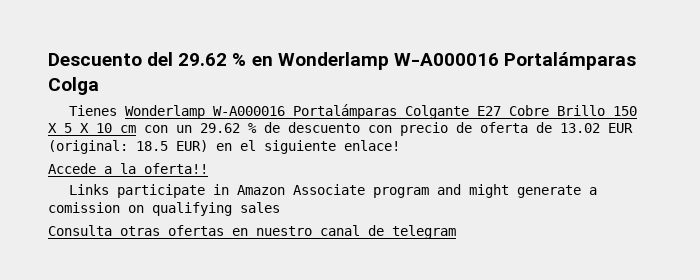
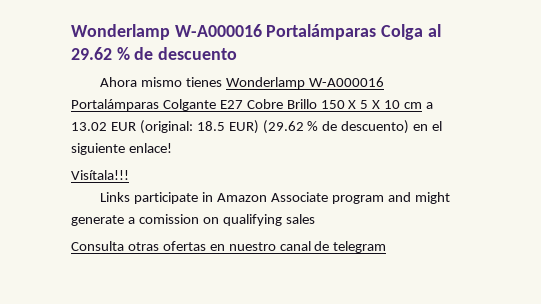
- Descuento del 29.62 % en Wonderlamp W-A000016 Portalámparas Colga
- Tienes Wonderlamp W-A000016 Portalámparas Colgante E27 Cobre Brillo 150 X 5 X 10 cm con un 29.62 % de descuento con precio de oferta de 13.02 EUR (original: 18.5 EUR) en el siguiente enlace!
+ Wonderlamp W-A000016 Portalámparas Colga al 29.62 % de descuento
+ Ahora mismo tienes Wonderlamp W-A000016 Portalámparas Colgante E27 Cobre Brillo 150 X 5 X 10 cm a 13.02 EUR (original: 18.5 EUR) (29.62 % de descuento) en el siguiente enlace!
- Accede a la oferta!!
+ Visítala!!!

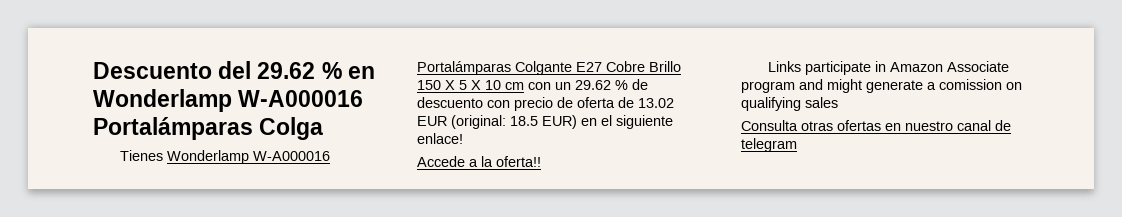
- Wonderlamp W-A000016 Portalámparas Colga al 29.62 % de descuento
- Ahora mismo tienes Wonderlamp W-A000016 Portalámparas Colgante E27 Cobre Brillo 150 X 5 X 10 cm a 13.02 EUR (original: 18.5 EUR) (29.62 % de descuento) en el siguiente enlace!
+ Descuento del 29.62 % en Wonderlamp W-A000016 Portalámparas Colga
+ Tienes Wonderlamp W-A000016 Portalámparas Colgante E27 Cobre Brillo 150 X 5 X 10 cm con un 29.62 % de descuento con precio de oferta de 13.02 EUR (original: 18.5 EUR) en el siguiente enlace!
- Visítala!!!
+ Accede a la oferta!!

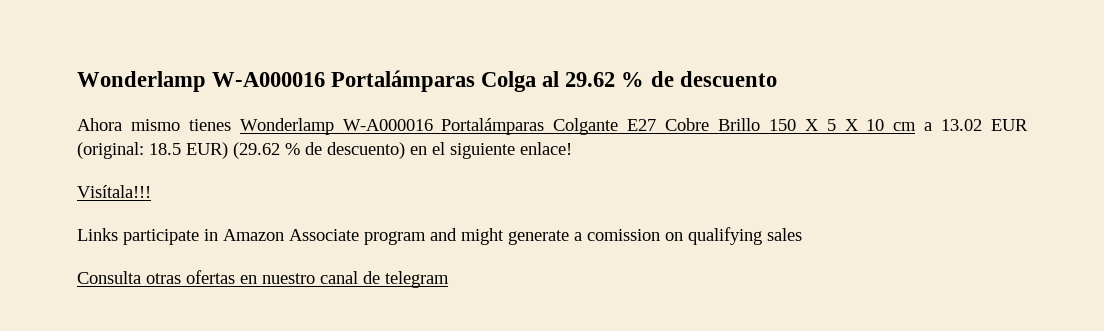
- Descuento del 29.62 % en Wonderlamp W-A000016 Portalámparas Colga
- Tienes Wonderlamp W-A000016 Portalámparas Colgante E27 Cobre Brillo 150 X 5 X 10 cm con un 29.62 % de descuento con precio de oferta de 13.02 EUR (original: 18.5 EUR) en el siguiente enlace!
+ Wonderlamp W-A000016 Portalámparas Colga al 29.62 % de descuento
+ Ahora mismo tienes Wonderlamp W-A000016 Portalámparas Colgante E27 Cobre Brillo 150 X 5 X 10 cm a 13.02 EUR (original: 18.5 EUR) (29.62 % de descuento) en el siguiente enlace!
- Accede a la oferta!!
+ Visítala!!!

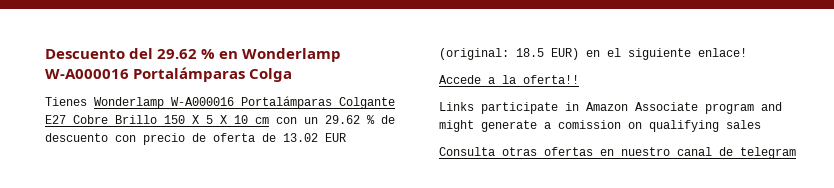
- Wonderlamp W-A000016 Portalámparas Colga al 29.62 % de descuento
- Ahora mismo tienes Wonderlamp W-A000016 Portalámparas Colgante E27 Cobre Brillo 150 X 5 X 10 cm a 13.02 EUR (original: 18.5 EUR) (29.62 % de descuento) en el siguiente enlace!
+ Descuento del 29.62 % en Wonderlamp W-A000016 Portalámparas Colga
+ Tienes Wonderlamp W-A000016 Portalámparas Colgante E27 Cobre Brillo 150 X 5 X 10 cm con un 29.62 % de descuento con precio de oferta de 13.02 EUR (original: 18.5 EUR) en el siguiente enlace!
- Visítala!!!
+ Accede a la oferta!!

